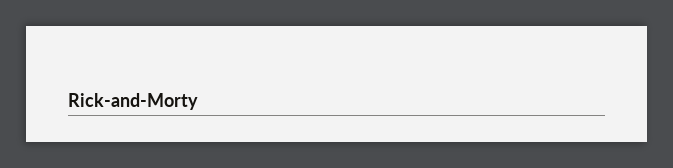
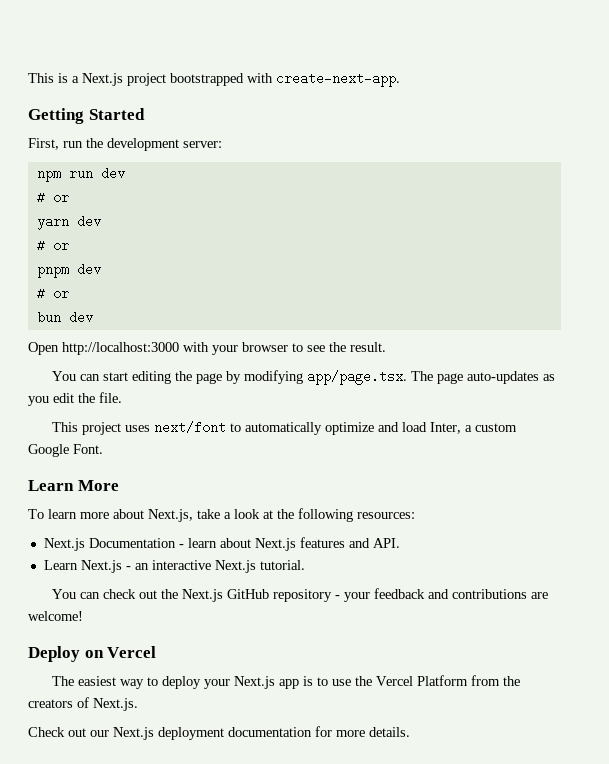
- Rick-and-Morty
+ This is a Next.js project bootstrapped with create-next-app.
+ Getting Started
+ First, run the development server:
+ npm run dev
+ # or
+ yarn dev
+ # or
+ pnpm dev
+ # or
+ bun dev
+ Open http://localhost:3000 with your browser to see the result.
+ You can start editing the page by modifying app/page.tsx. The page auto-updates as you edit the file.
+ This project uses next/font to automatically optimize and load Inter, a custom Google Font.
+ Learn More
+ To learn more about Next.js, take a look at the following resources:
+ Next.js Documentation - learn about Next.js features and API.
+ Learn Next.js - an interactive Next.js tutorial.
+ You can check out the Next.js GitHub repository - your feedback and contributions are welcome!
+ Deploy on Vercel
+ The easiest way to deploy your Next.js app is to use the Vercel Platform from the creators of Next.js.
+ Check out our Next.js deployment documentation for more details.

